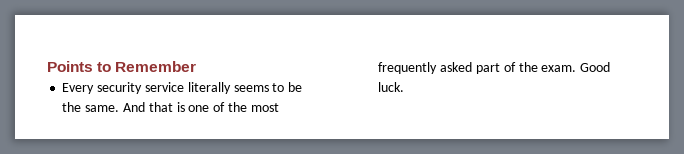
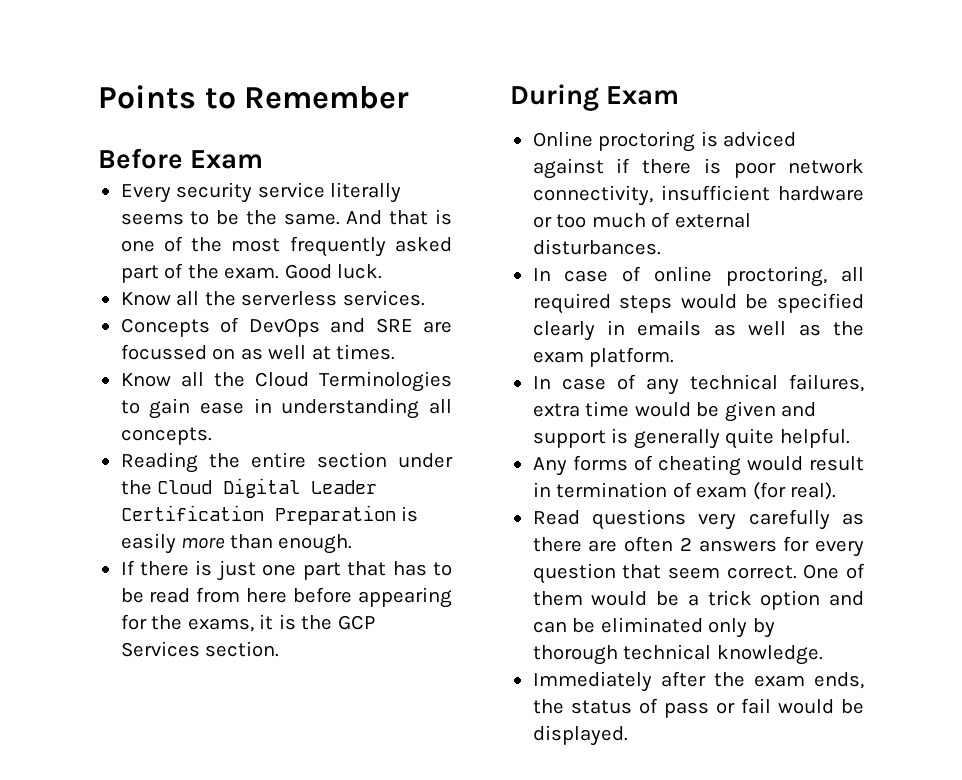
+ Before Exam
+ Know all the serverless services.
+ Concepts of DevOps and SRE are focussed on as well at times.
+ Know all the Cloud Terminologies to gain ease in understanding all concepts.
+ Reading the entire section under the Cloud Digital Leader Certification Preparation is easily more than enough.
+ If there is just one part that has to be read from here before appearing for the exams, it is the GCP Services section.
+ During Exam
+ Online proctoring is adviced against if there is poor network connectivity, insufficient hardware or too much of external disturbances.
+ In case of online proctoring, all required steps would be specified clearly in emails as well as the exam platform.
+ In case of any technical failures, extra time would be given and support is generally quite helpful.
+ Any forms of cheating would result in termination of exam (for real).
+ Read questions very carefully as there are often 2 answers for every question that seem correct. One of them would be a trick option and can be eliminated only by thorough technical knowledge.
+ Immediately after the exam ends, the status of pass or fail would be displayed.

